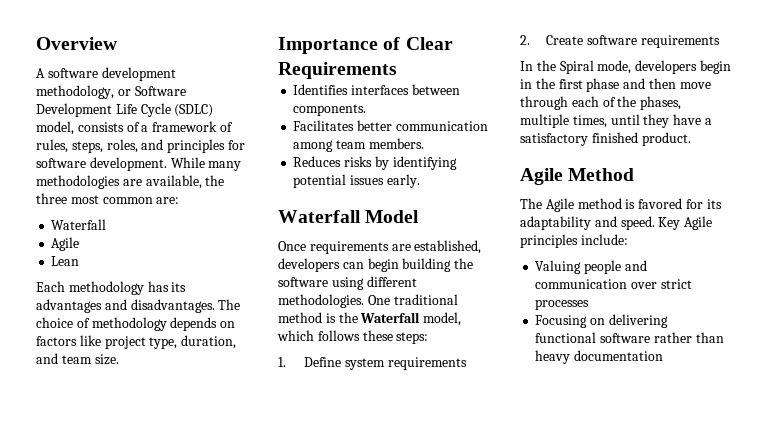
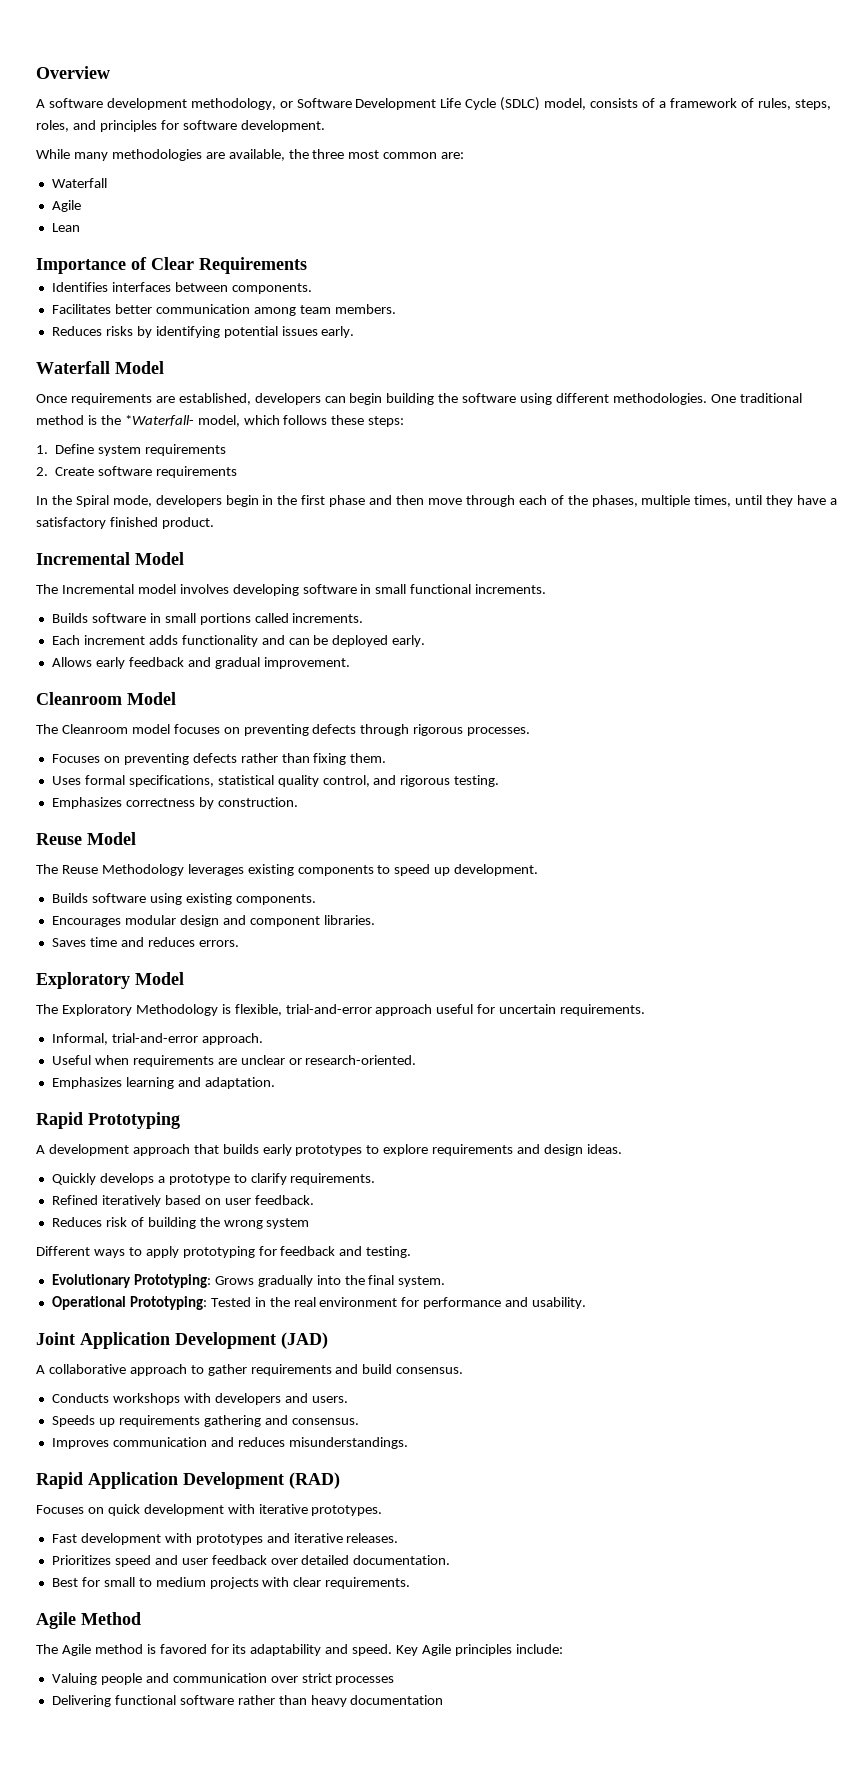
- A software development methodology, or Software Development Life Cycle (SDLC) model, consists of a framework of rules, steps, roles, and principles for software development. While many methodologies are available, the three most common are:
+ A software development methodology, or Software Development Life Cycle (SDLC) model, consists of a framework of rules, steps, roles, and principles for software development.
+ While many methodologies are available, the three most common are:
- Each methodology has its advantages and disadvantages. The choice of methodology depends on factors like project type, duration, and team size.
- One traditional method is the Waterfall model, which follows these steps:
+ One traditional method is the *Waterfall- model, which follows these steps:
+ Incremental Model
+ The Incremental model involves developing software in small functional increments.
+ Builds software in small portions called increments.
+ Each increment adds functionality and can be deployed early.
+ Allows early feedback and gradual improvement.
+ Cleanroom Model
+ The Cleanroom model focuses on preventing defects through rigorous processes.
+ Focuses on preventing defects rather than fixing them.
+ Uses formal specifications, statistical quality control, and rigorous testing.
+ Emphasizes correctness by construction.
+ Reuse Model
+ The Reuse Methodology leverages existing components to speed up development.
+ Builds software using existing components.
+ Encourages modular design and component libraries.
+ Saves time and reduces errors.
+ Exploratory Model
+ The Exploratory Methodology is flexible, trial-and-error approach useful for uncertain requirements.
+ Informal, trial-and-error approach.
+ Useful when requirements are unclear or research-oriented.
+ Emphasizes learning and adaptation.
+ Rapid Prototyping
+ A development approach that builds early prototypes to explore requirements and design ideas.
+ Quickly develops a prototype to clarify requirements.
+ Refined iteratively based on user feedback.
+ Reduces risk of building the wrong system
+ Different ways to apply prototyping for feedback and testing.
+ Evolutionary Prototyping: Grows gradually into the final system.
+ Operational Prototyping: Tested in the real environment for performance and usability.
+ Joint Application Development (JAD)
+ A collaborative approach to gather requirements and build consensus.
+ Conducts workshops with developers and users.
+ Speeds up requirements gathering and consensus.
+ Improves communication and reduces misunderstandings.
+ Rapid Application Development (RAD)
+ Focuses on quick development with iterative prototypes.
+ Fast development with prototypes and iterative releases.
+ Prioritizes speed and user feedback over detailed documentation.
+ Best for small to medium projects with clear requirements.
- Focusing on delivering functional software rather than heavy documentation
+ Delivering functional software rather than heavy documentation

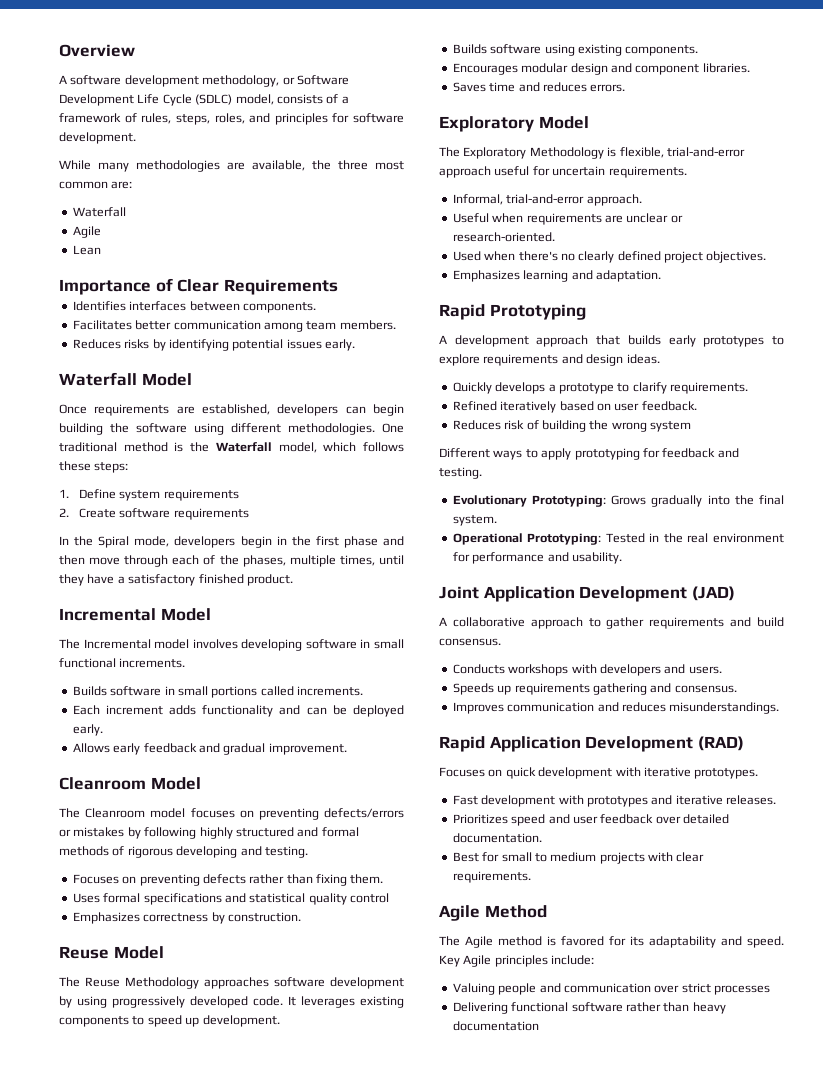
- One traditional method is the *Waterfall- model, which follows these steps:
+ One traditional method is the Waterfall model, which follows these steps:
- The Cleanroom model focuses on preventing defects through rigorous processes.
+ The Cleanroom model focuses on preventing defects/errors or mistakes by following highly structured and formal methods of rigorous developing and testing.
- Uses formal specifications, statistical quality control, and rigorous testing.
+ Uses formal specifications and statistical quality control
- The Reuse Methodology leverages existing components to speed up development.
+ The Reuse Methodology approaches software development by using progressively developed code. It leverages existing components to speed up development.
+ Used when there's no clearly defined project objectives.

